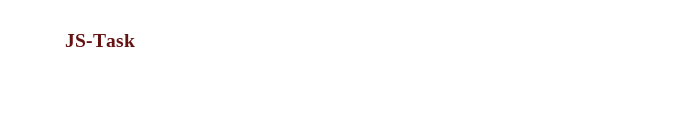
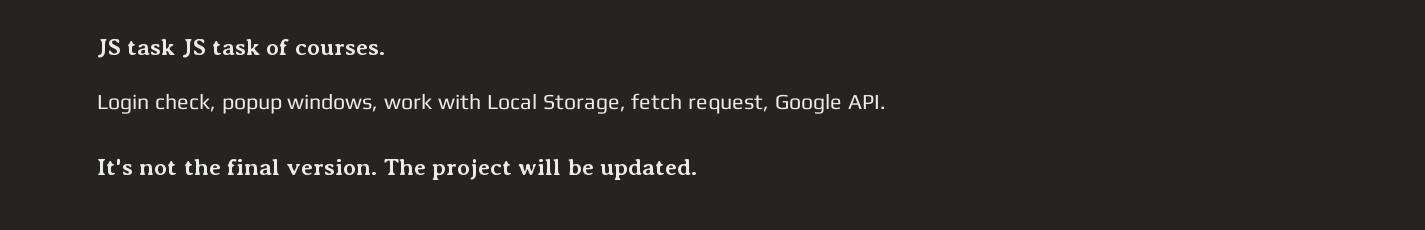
- JS-Task
+ JS task JS task of courses.
+ Login check, popup windows, work with Local Storage, fetch request, Google API.
+ It's not the final version. The project will be updated.

